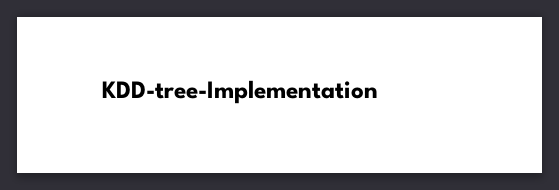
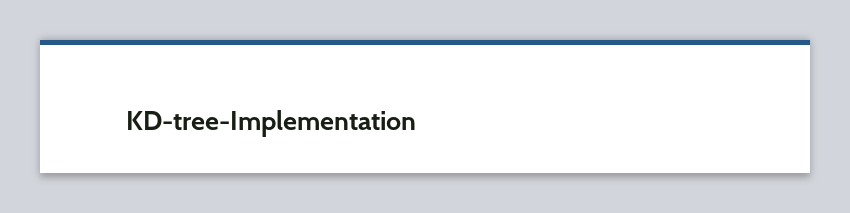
- KDD-tree-Implementation
+ KD-tree-Implementation

